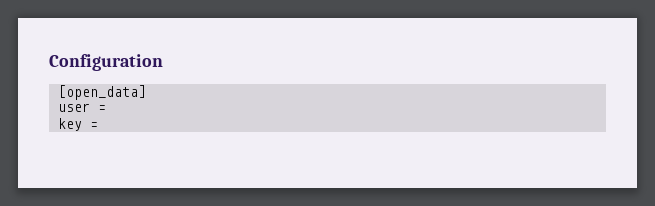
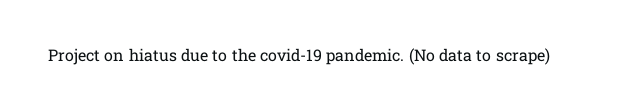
- Configuration
- [open_data]
- user =
- key =
+ Project on hiatus due to the covid-19 pandemic. (No data to scrape)

